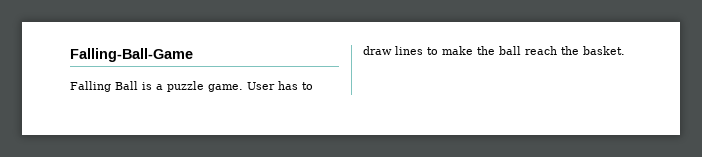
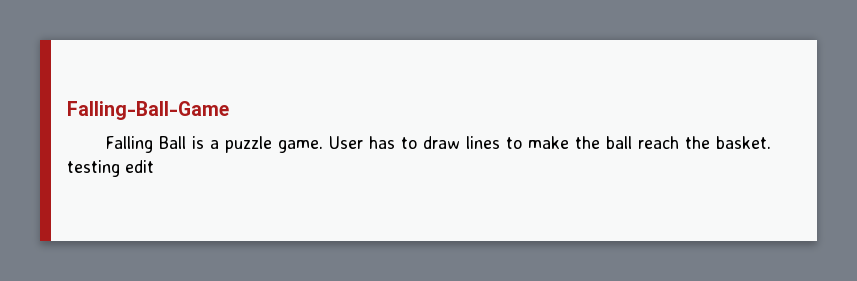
- User has to draw lines to make the ball reach the basket.
+ User has to draw lines to make the ball reach the basket. testing edit

